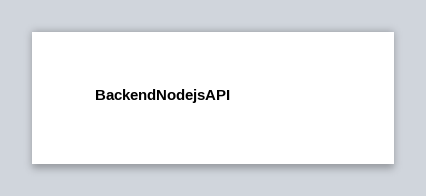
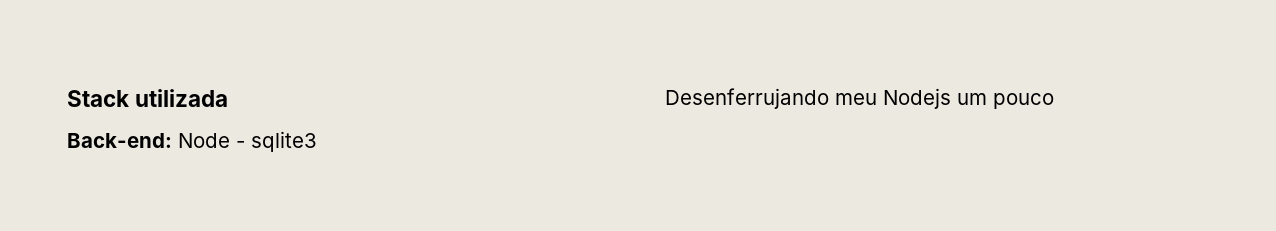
- BackendNodejsAPI
+ Stack utilizada
+ Back-end: Node - sqlite3
+ Desenferrujando meu Nodejs um pouco

